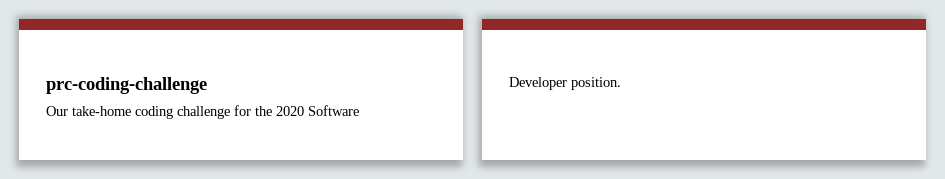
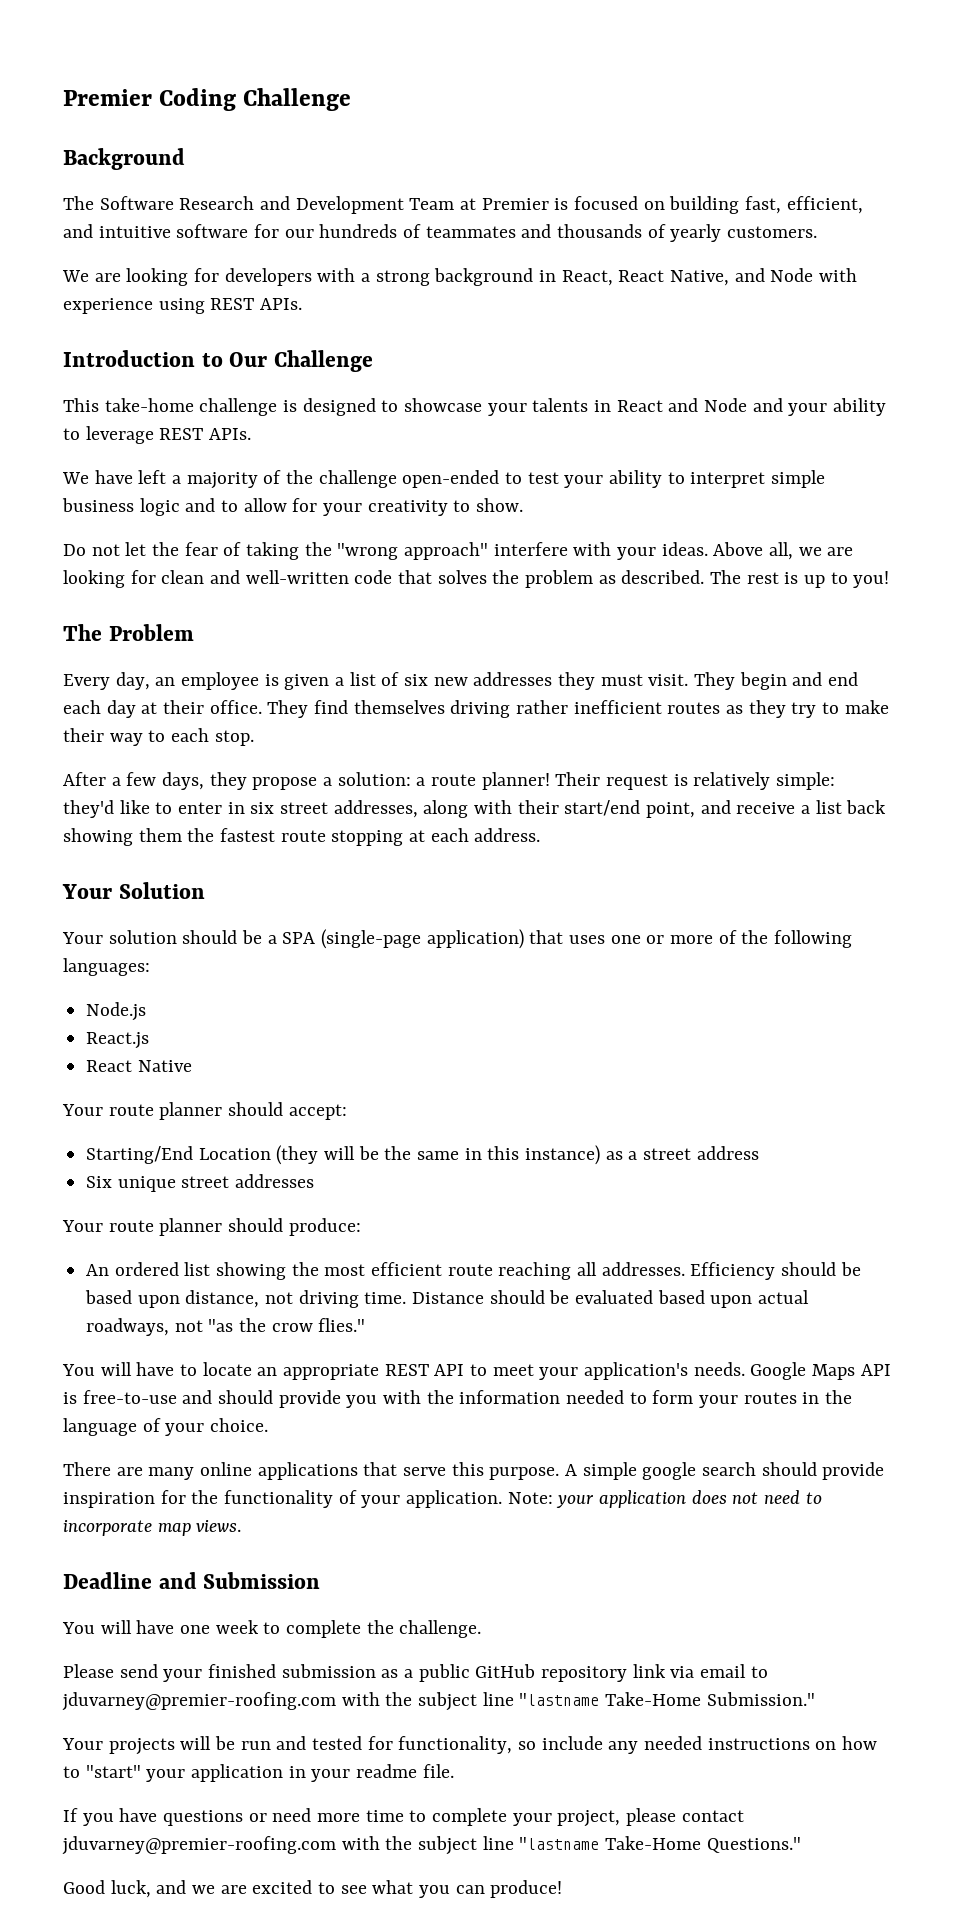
- prc-coding-challenge
- Our take-home coding challenge for the 2020 Software Developer position.
+ Premier Coding Challenge
+ Background
+ The Software Research and Development Team at Premier is focused on building fast, efficient, and intuitive software for our hundreds of teammates and thousands of yearly customers.
+ We are looking for developers with a strong background in React, React Native, and Node with experience using REST APIs.
+ Introduction to Our Challenge
+ This take-home challenge is designed to showcase your talents in React and Node and your ability to leverage REST APIs.
+ We have left a majority of the challenge open-ended to test your ability to interpret simple business logic and to allow for your creativity to show.
+ Do not let the fear of taking the "wrong approach" interfere with your ideas. Above all, we are looking for clean and well-written code that solves the problem as described. The rest is up to you!
+ The Problem
+ Every day, an employee is given a list of six new addresses they must visit. They begin and end each day at their office. They find themselves driving rather inefficient routes as they try to make their way to each stop.
+ After a few days, they propose a solution: a route planner! Their request is relatively simple: they'd like to enter in six street addresses, along with their start/end point, and receive a list back showing them the fastest route stopping at each address.
+ Your Solution
+ Your solution should be a SPA (single-page application) that uses one or more of the following languages:
+ Node.js
+ React.js
+ React Native
+ Your route planner should accept:
+ Starting/End Location (they will be the same in this instance) as a street address
+ Six unique street addresses
+ Your route planner should produce:
+ An ordered list showing the most efficient route reaching all addresses. Efficiency should be based upon distance, not driving time. Distance should be evaluated based upon actual roadways, not "as the crow flies."
+ You will have to locate an appropriate REST API to meet your application's needs. Google Maps API is free-to-use and should provide you with the information needed to form your routes in the language of your choice.
+ There are many online applications that serve this purpose. A simple google search should provide inspiration for the functionality of your application. Note: your application does not need to incorporate map views.
+ Deadline and Submission
+ You will have one week to complete the challenge.
+ Please send your finished submission as a public GitHub repository link via email to jduvarney@premier-roofing.com with the subject line "lastname Take-Home Submission."
+ Your projects will be run and tested for functionality, so include any needed instructions on how to "start" your application in your readme file.
+ If you have questions or need more time to complete your project, please contact jduvarney@premier-roofing.com with the subject line "lastname Take-Home Questions."
+ Good luck, and we are excited to see what you can produce!

